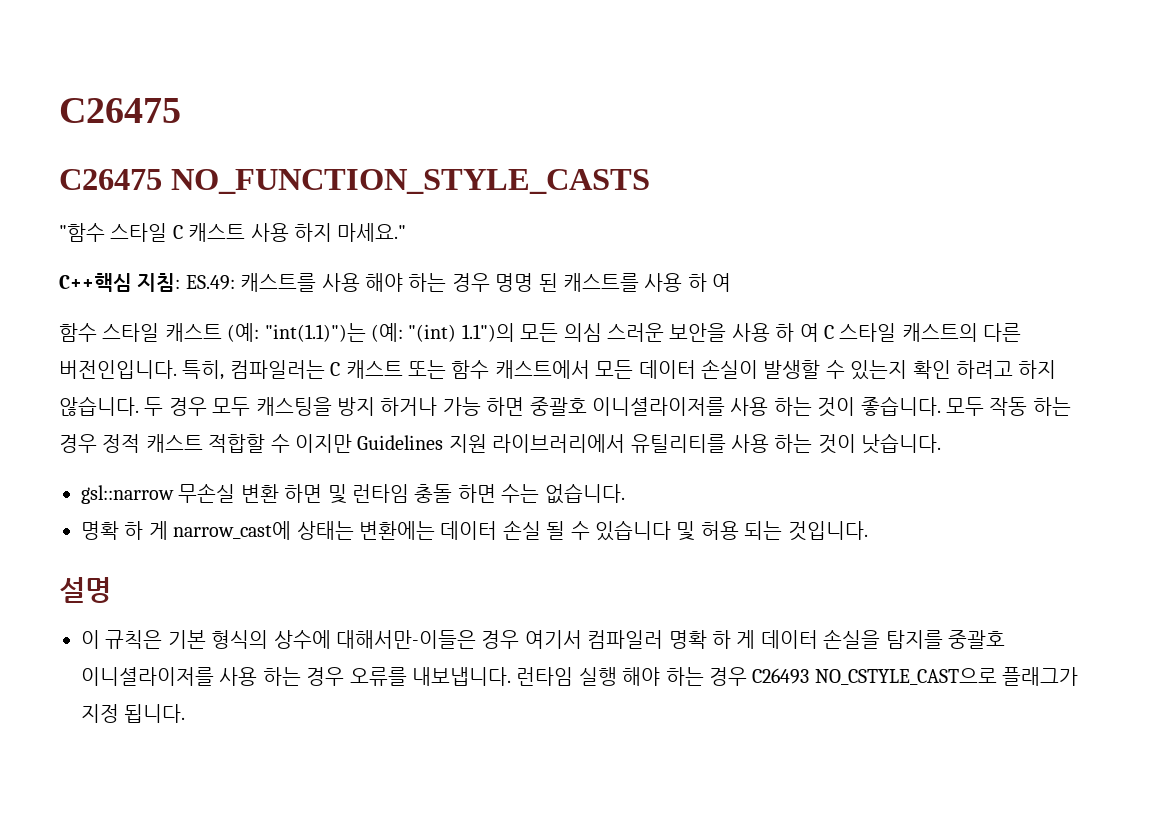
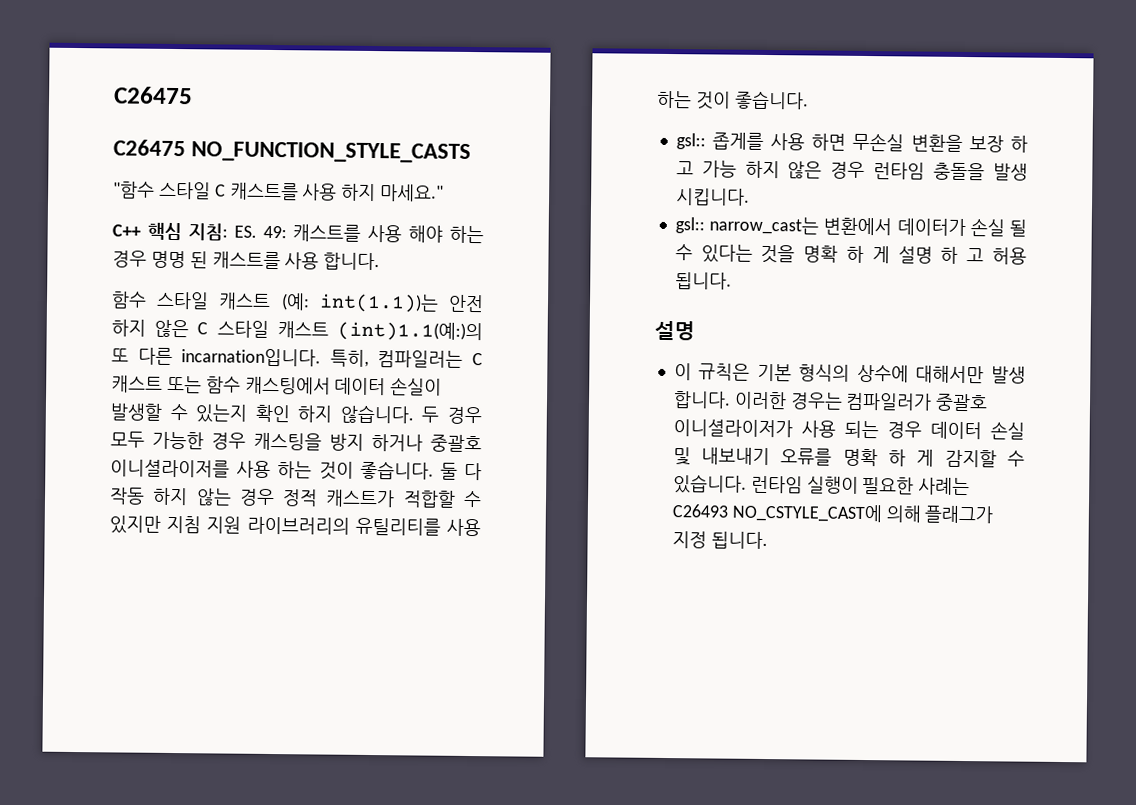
- "함수 스타일 C 캐스트 사용 하지 마세요."
+ "함수 스타일 C 캐스트를 사용 하지 마세요."
- C++핵심 지침: ES.49: 캐스트를 사용 해야 하는 경우 명명 된 캐스트를 사용 하 여
+ C++ 핵심 지침: ES. 49: 캐스트를 사용 해야 하는 경우 명명 된 캐스트를 사용 합니다.
- 함수 스타일 캐스트 (예: "int(1.1)")는 (예: "(int) 1.1")의 모든 의심 스러운 보안을 사용 하 여 C 스타일 캐스트의 다른 버전인입니다.
+ 함수 스타일 캐스트 (예: int(1.1))는 안전 하지 않은 C 스타일 캐스트 (int)1.1(예:)의 또 다른 incarnation입니다.
- 특히, 컴파일러는 C 캐스트 또는 함수 캐스트에서 모든 데이터 손실이 발생할 수 있는지 확인 하려고 하지 않습니다.
+ 특히, 컴파일러는 C 캐스트 또는 함수 캐스팅에서 데이터 손실이 발생할 수 있는지 확인 하지 않습니다.
- 두 경우 모두 캐스팅을 방지 하거나 가능 하면 중괄호 이니셜라이저를 사용 하는 것이 좋습니다.
+ 두 경우 모두 가능한 경우 캐스팅을 방지 하거나 중괄호 이니셜라이저를 사용 하는 것이 좋습니다.
- 모두 작동 하는 경우 정적 캐스트 적합할 수 이지만 Guidelines 지원 라이브러리에서 유틸리티를 사용 하는 것이 낫습니다.
- gsl::narrow 무손실 변환 하면 및 런타임 충돌 하면 수는 없습니다.
- 명확 하 게 narrow_cast에 상태는 변환에는 데이터 손실 될 수 있습니다 및 허용 되는 것입니다.
+ 둘 다 작동 하지 않는 경우 정적 캐스트가 적합할 수 있지만 지침 지원 라이브러리의 유틸리티를 사용 하는 것이 좋습니다.
+ gsl:: 좁게를 사용 하면 무손실 변환을 보장 하 고 가능 하지 않은 경우 런타임 충돌을 발생 시킵니다.
+ gsl:: narrow_cast는 변환에서 데이터가 손실 될 수 있다는 것을 명확 하 게 설명 하 고 허용 됩니다.
- 이 규칙은 기본 형식의 상수에 대해서만-이들은 경우 여기서 컴파일러 명확 하 게 데이터 손실을 탐지를 중괄호 이니셜라이저를 사용 하는 경우 오류를 내보냅니다. 런타임 실행 해야 하는 경우 C26493 NO_CSTYLE_CAST으로 플래그가 지정 됩니다.
+ 이 규칙은 기본 형식의 상수에 대해서만 발생 합니다. 이러한 경우는 컴파일러가 중괄호 이니셜라이저가 사용 되는 경우 데이터 손실 및 내보내기 오류를 명확 하 게 감지할 수 있습니다. 런타임 실행이 필요한 사례는 C26493 NO_CSTYLE_CAST에 의해 플래그가 지정 됩니다.

